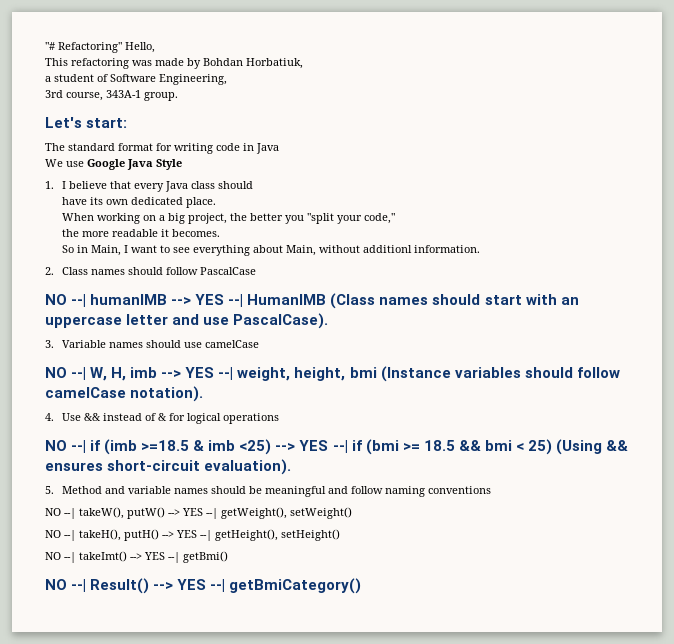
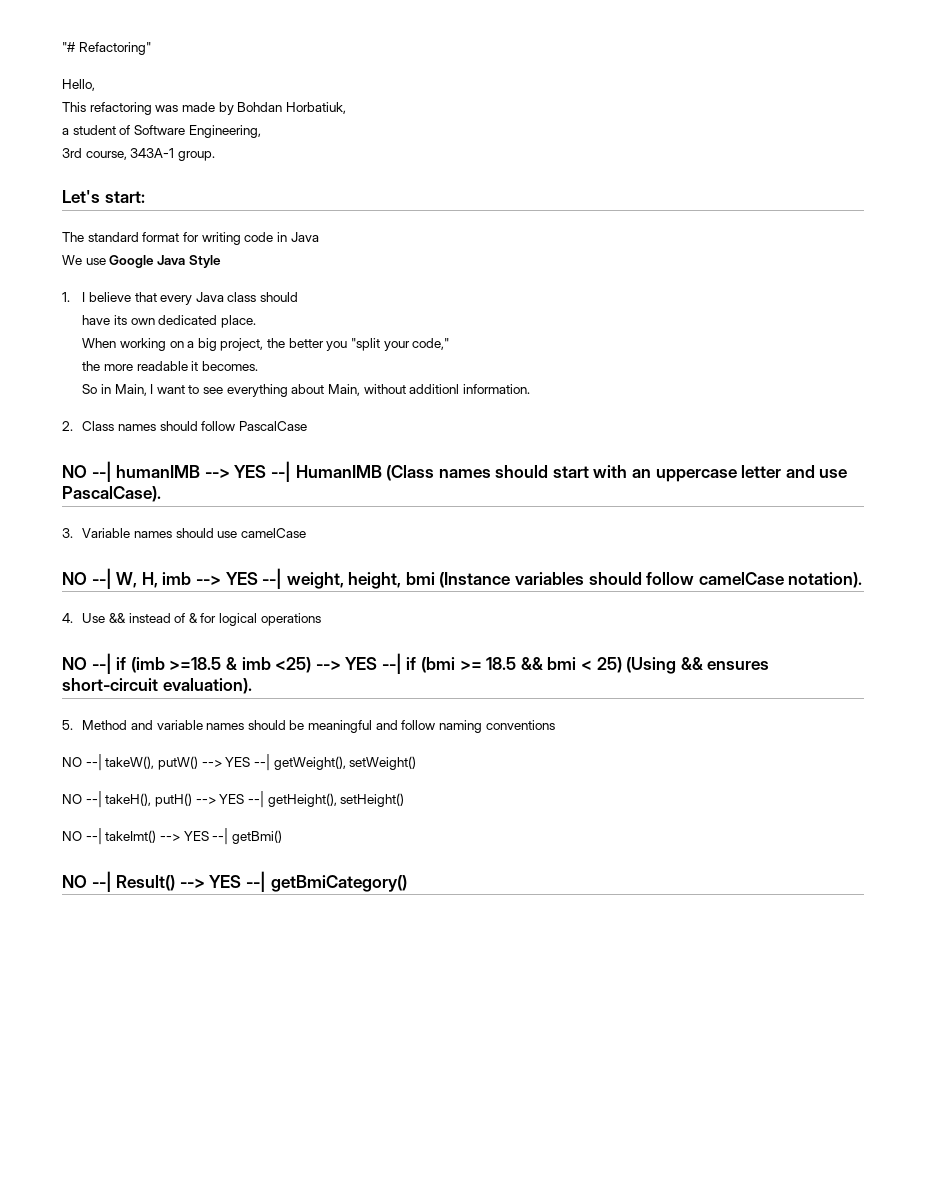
- "# Refactoring" Hello,
+ "# Refactoring"
+ Hello,

